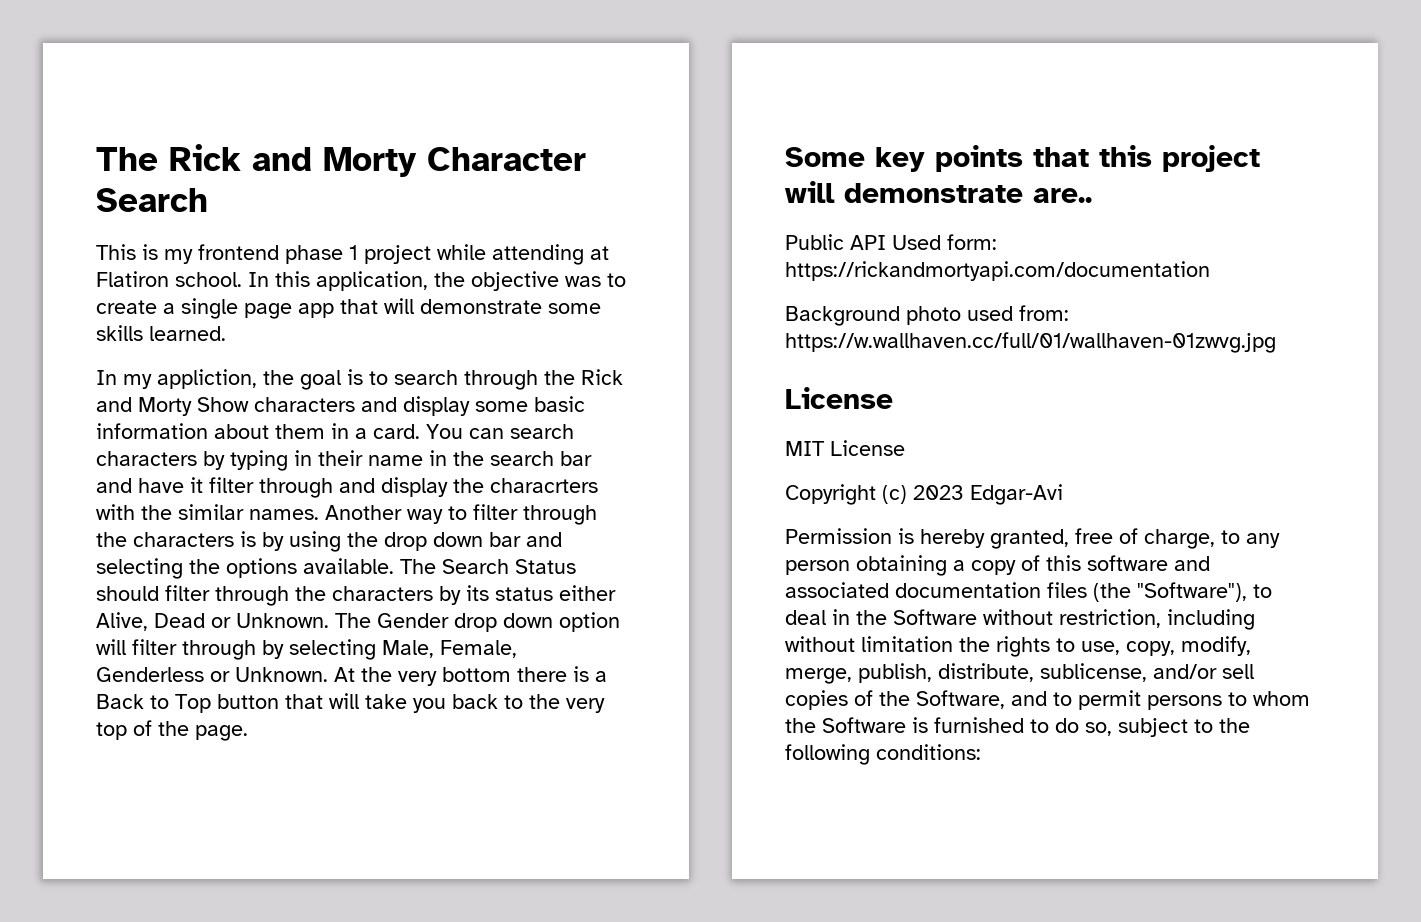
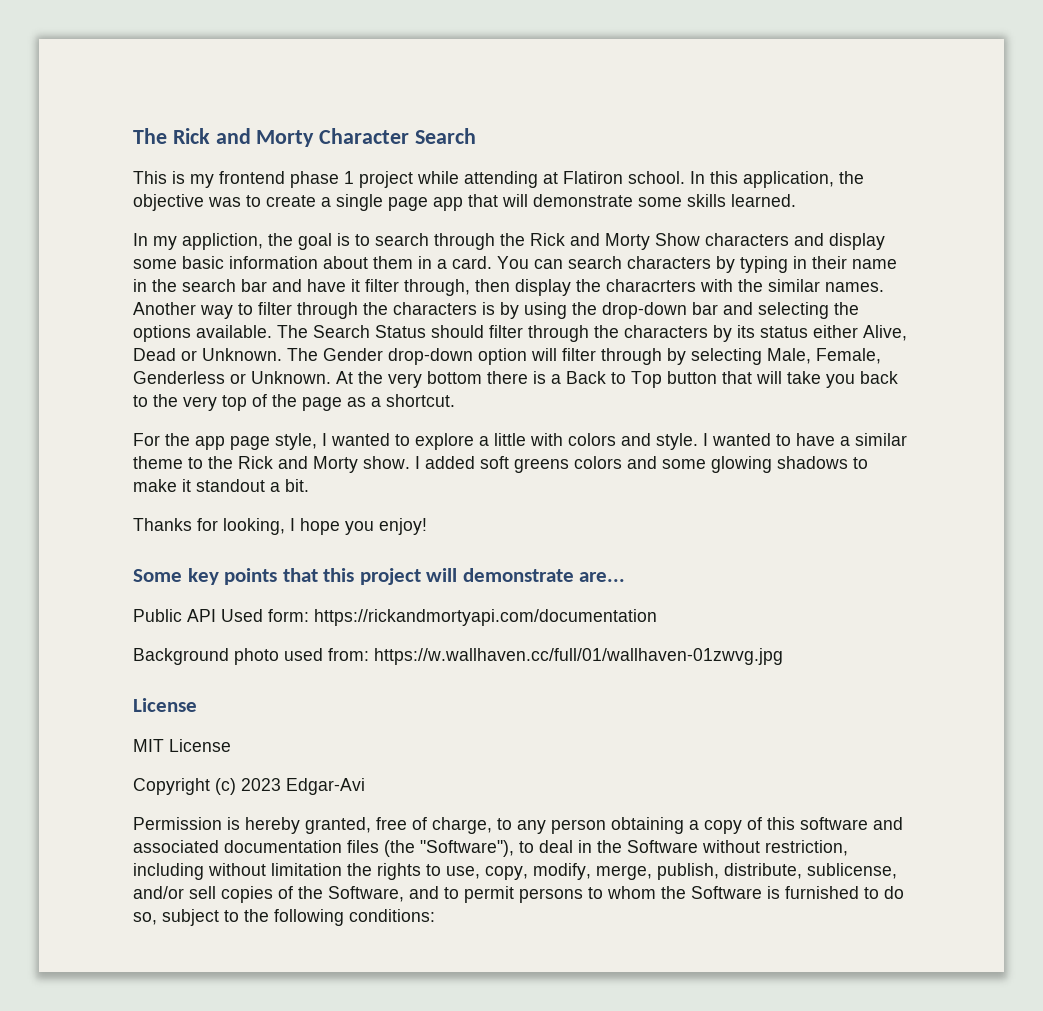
- You can search characters by typing in their name in the search bar and have it filter through and display the characrters with the similar names.
+ You can search characters by typing in their name in the search bar and have it filter through, then display the characrters with the similar names.
- Another way to filter through the characters is by using the drop down bar and selecting the options available.
+ Another way to filter through the characters is by using the drop-down bar and selecting the options available.
- The Gender drop down option will filter through by selecting Male, Female, Genderless or Unknown.
+ The Gender drop-down option will filter through by selecting Male, Female, Genderless or Unknown.
- At the very bottom there is a Back to Top button that will take you back to the very top of the page.
+ At the very bottom there is a Back to Top button that will take you back to the very top of the page as a shortcut.
+ For the app page style, I wanted to explore a little with colors and style. I wanted to have a similar theme to the Rick and Morty show. I added soft greens colors and some glowing shadows to make it standout a bit.
+ Thanks for looking, I hope you enjoy!
- Some key points that this project will demonstrate are..
+ Some key points that this project will demonstrate are...

